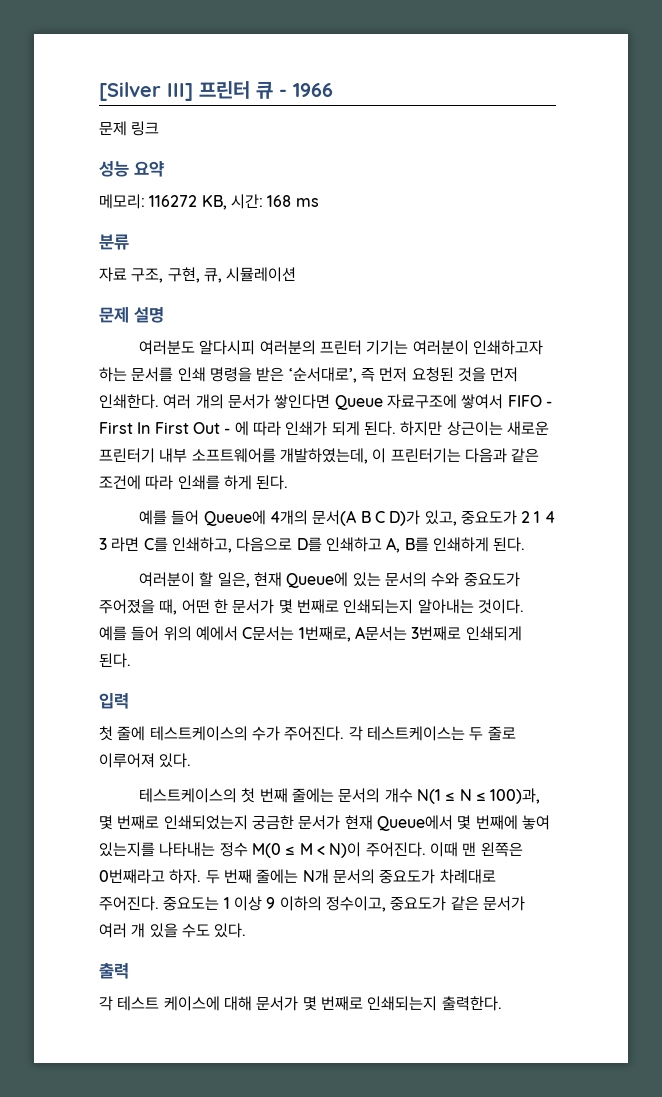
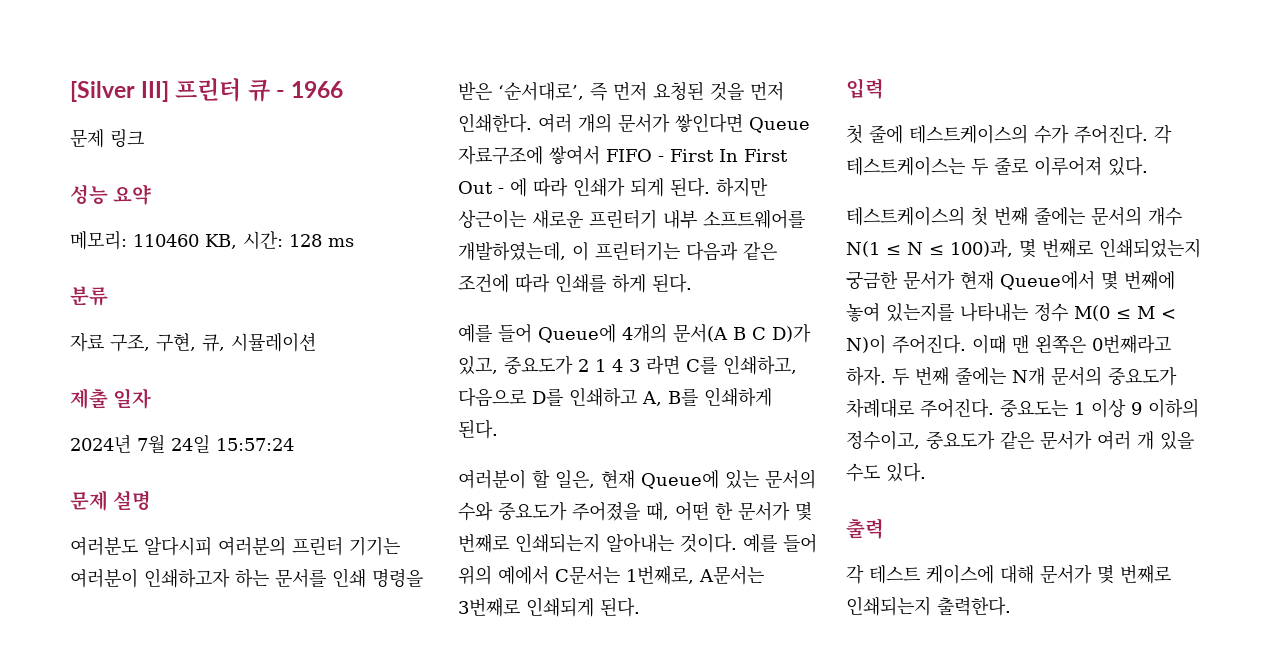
- 메모리: 116272 KB, 시간: 168 ms
+ 메모리: 110460 KB, 시간: 128 ms
+ 제출 일자
+ 2024년 7월 24일 15:57:24

